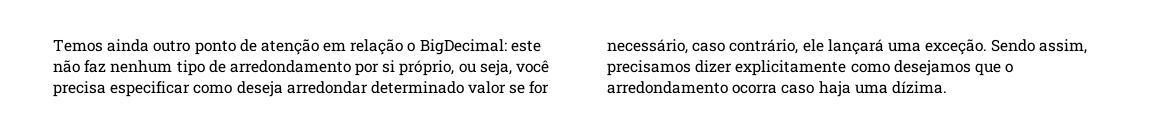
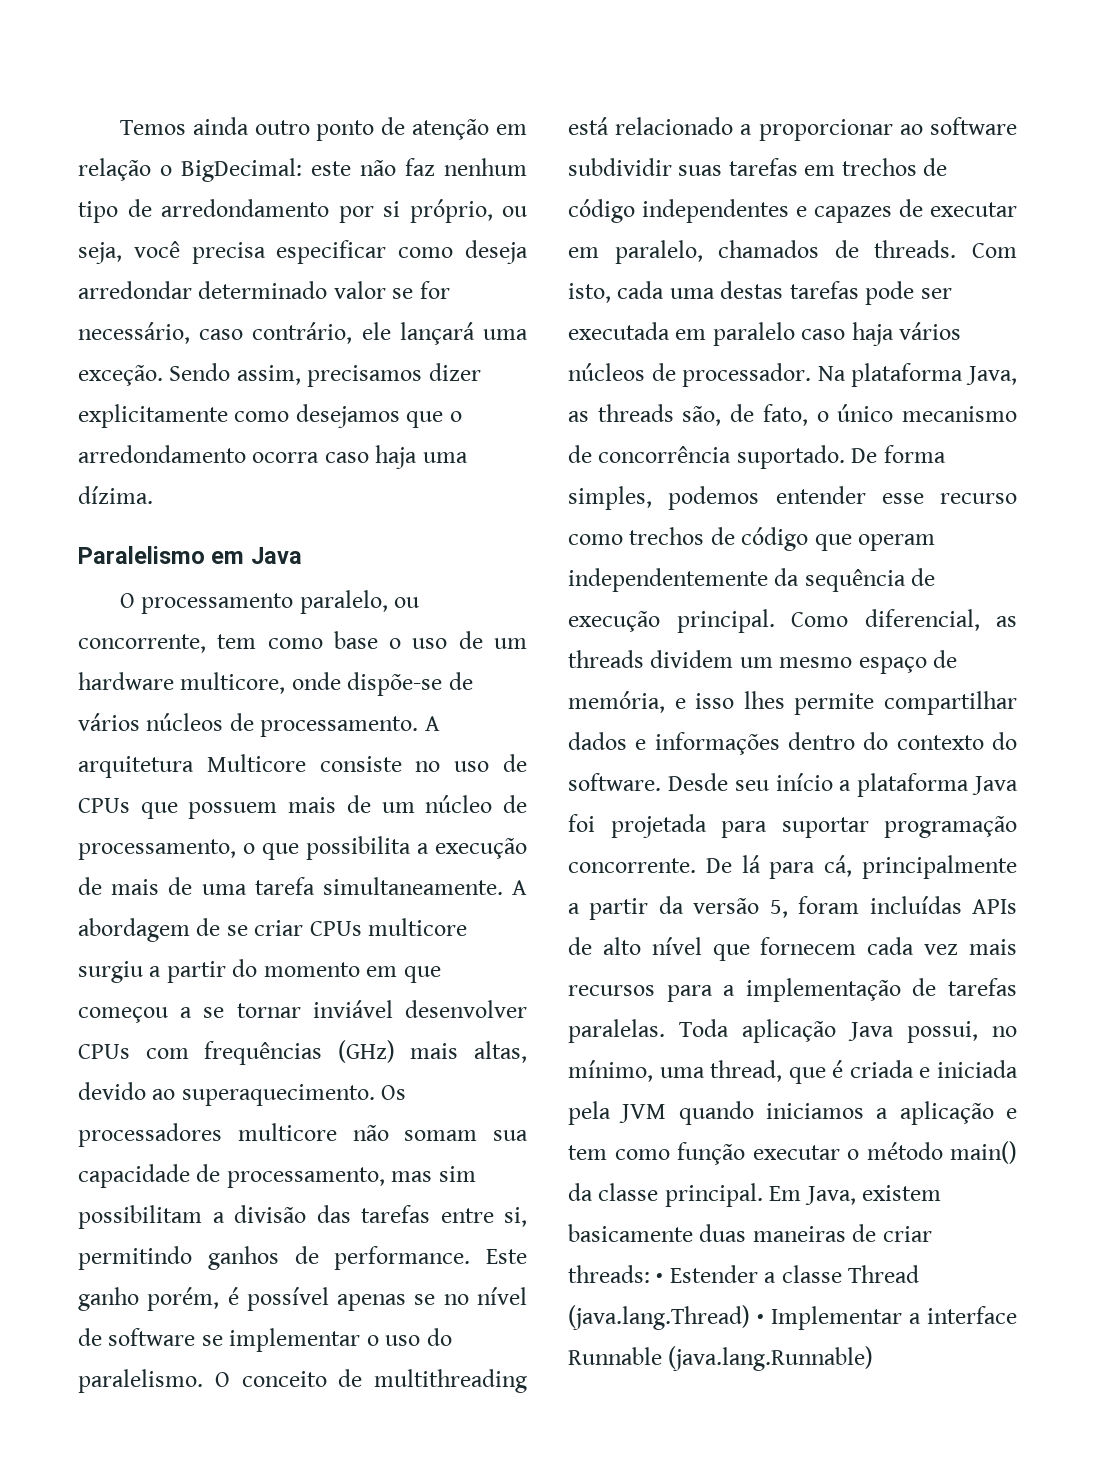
+ Paralelismo em Java
+ O processamento paralelo, ou concorrente, tem como base o uso de um hardware multicore, onde dispõe-se de vários núcleos de processamento. A arquitetura Multicore consiste no uso de CPUs que possuem mais de um núcleo de processamento, o que possibilita a execução de mais de uma tarefa simultaneamente. A abordagem de se criar CPUs multicore surgiu a partir do momento em que começou a se tornar inviável desenvolver CPUs com frequências (GHz) mais altas, devido ao superaquecimento. Os processadores multicore não somam sua capacidade de processamento, mas sim possibilitam a divisão das tarefas entre si, permitindo ganhos de performance. Este ganho porém, é possível apenas se no nível de software se implementar o uso do paralelismo. O conceito de multithreading está relacionado a proporcionar ao software subdividir suas tarefas em trechos de código independentes e capazes de executar em paralelo, chamados de threads. Com isto, cada uma destas tarefas pode ser executada em paralelo caso haja vários núcleos de processador. Na plataforma Java, as threads são, de fato, o único mecanismo de concorrência suportado. De forma simples, podemos entender esse recurso como trechos de código que operam independentemente da sequência de execução principal. Como diferencial, as threads dividem um mesmo espaço de memória, e isso lhes permite compartilhar dados e informações dentro do contexto do software. Desde seu início a plataforma Java foi projetada para suportar programação concorrente. De lá para cá, principalmente a partir da versão 5, foram incluídas APIs de alto nível que fornecem cada vez mais recursos para a implementação de tarefas paralelas. Toda aplicação Java possui, no mínimo, uma thread, que é criada e iniciada pela JVM quando iniciamos a aplicação e tem como função executar o método main() da classe principal. Em Java, existem basicamente duas maneiras de criar threads: • Estender a classe Thread (java.lang.Thread) • Implementar a interface Runnable (java.lang.Runnable)

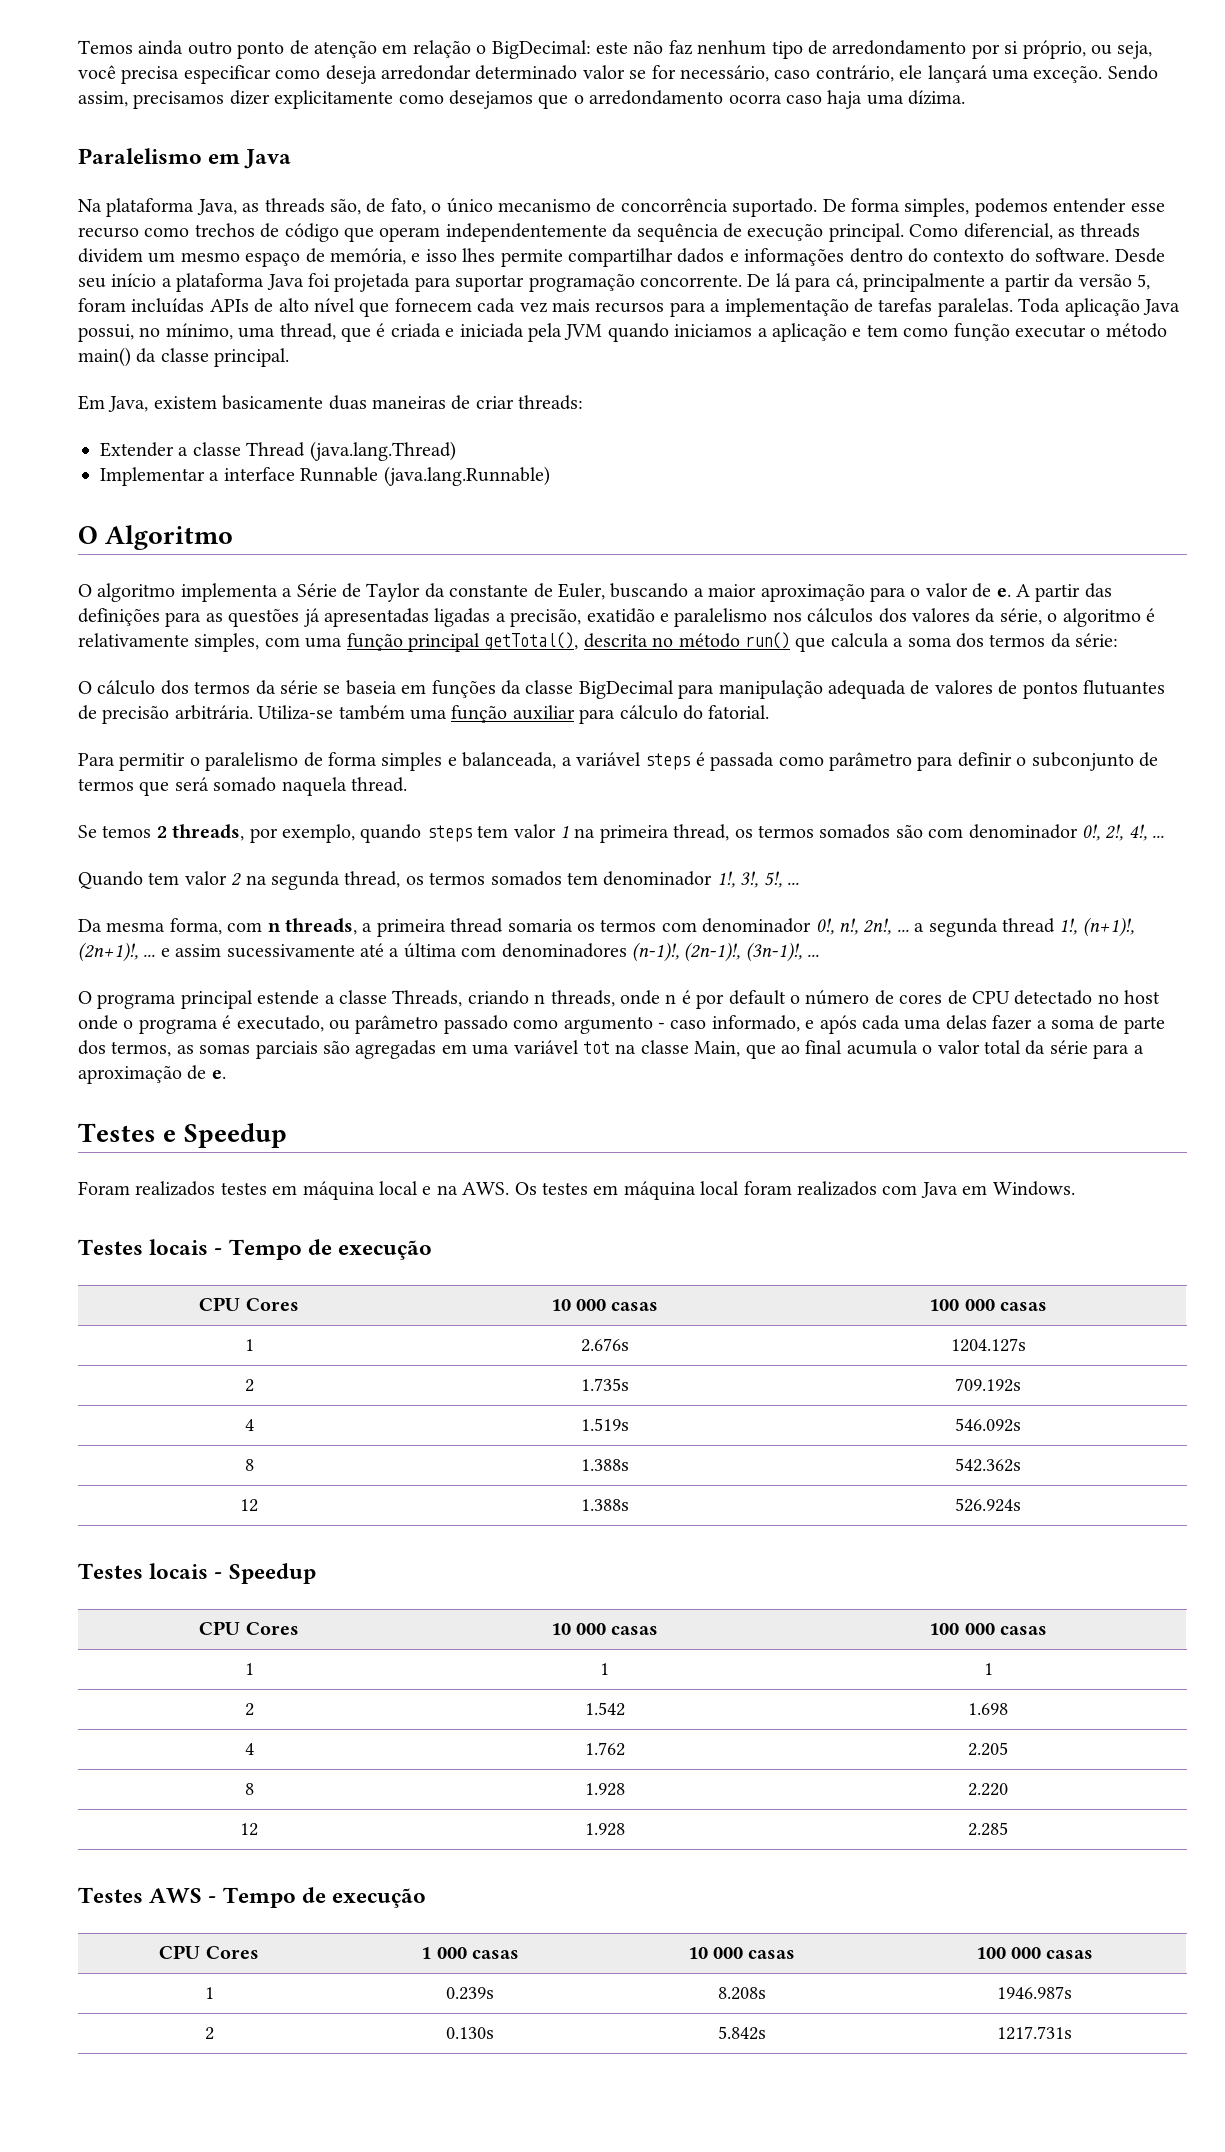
- O processamento paralelo, ou concorrente, tem como base o uso de um hardware multicore, onde dispõe-se de vários núcleos de processamento. A arquitetura Multicore consiste no uso de CPUs que possuem mais de um núcleo de processamento, o que possibilita a execução de mais de uma tarefa simultaneamente. A abordagem de se criar CPUs multicore surgiu a partir do momento em que começou a se tornar inviável desenvolver CPUs com frequências (GHz) mais altas, devido ao superaquecimento. Os processadores multicore não somam sua capacidade de processamento, mas sim possibilitam a divisão das tarefas entre si, permitindo ganhos de performance. Este ganho porém, é possível apenas se no nível de software se implementar o uso do paralelismo. O conceito de multithreading está relacionado a proporcionar ao software subdividir suas tarefas em trechos de código independentes e capazes de executar em paralelo, chamados de threads. Com isto, cada uma destas tarefas pode ser executada em paralelo caso haja vários núcleos de processador.
- Toda aplicação Java possui, no mínimo, uma thread, que é criada e iniciada pela JVM quando iniciamos a aplicação e tem como função executar o método main() da classe principal. Em Java, existem basicamente duas maneiras de criar threads: • Estender a classe Thread (java.lang.Thread) • Implementar a interface Runnable (java.lang.Runnable)
+ Toda aplicação Java possui, no mínimo, uma thread, que é criada e iniciada pela JVM quando iniciamos a aplicação e tem como função executar o método main() da classe principal.
+ Em Java, existem basicamente duas maneiras de criar threads:
+ Extender a classe Thread (java.lang.Thread)
+ Implementar a interface Runnable (java.lang.Runnable)
+ O Algoritmo
+ O algoritmo implementa a Série de Taylor da constante de Euler, buscando a maior aproximação para o valor de e. A partir das definições para as questões já apresentadas ligadas a precisão, exatidão e paralelismo nos cálculos dos valores da série, o algoritmo é relativamente simples, com uma função principal getTotal(), descrita no método run() que calcula a soma dos termos da série:
+ O cálculo dos termos da série se baseia em funções da classe BigDecimal para manipulação adequada de valores de pontos flutuantes de precisão arbitrária. Utiliza-se também uma função auxiliar para cálculo do fatorial.
+ Para permitir o paralelismo de forma simples e balanceada, a variável steps é passada como parâmetro para definir o subconjunto de termos que será somado naquela thread.
+ Se temos 2 threads, por exemplo, quando steps tem valor 1 na primeira thread, os termos somados são com denominador 0!, 2!, 4!, ...
+ Quando tem valor 2 na segunda thread, os termos somados tem denominador 1!, 3!, 5!, ...
+ Da mesma forma, com n threads, a primeira thread somaria os termos com denominador 0!, n!, 2n!, ... a segunda thread 1!, (n+1)!, (2n+1)!, ... e assim sucessivamente até a última com denominadores (n-1)!, (2n-1)!, (3n-1)!, ...
+ O programa principal estende a classe Threads, criando n threads, onde n é por default o número de cores de CPU detectado no host onde o programa é executado, ou parâmetro passado como argumento - caso informado, e após cada uma delas fazer a soma de parte dos termos, as somas parciais são agregadas em uma variável tot na classe Main, que ao final acumula o valor total da série para a aproximação de e.
+ Testes e Speedup
+ Foram realizados testes em máquina local e na AWS. Os testes em máquina local foram realizados com Java em Windows.
+ Testes locais - Tempo de execução
+ CPU Cores | 10 000 casas | 100 000 casas
+ 1 | 2.676s | 1204.127s
+ 2 | 1.735s | 709.192s
+ 4 | 1.519s | 546.092s
+ 8 | 1.388s | 542.362s
+ 12 | 1.388s | 526.924s
+ Testes locais - Speedup
+ CPU Cores | 10 000 casas | 100 000 casas
+ 1 | 1 | 1
+ 2 | 1.542 | 1.698
+ 4 | 1.762 | 2.205
+ 8 | 1.928 | 2.220
+ 12 | 1.928 | 2.285
+ Testes AWS - Tempo de execução
+ CPU Cores | 1 000 casas | 10 000 casas | 100 000 casas
+ 1 | 0.239s | 8.208s | 1946.987s
+ 2 | 0.130s | 5.842s | 1217.731s

